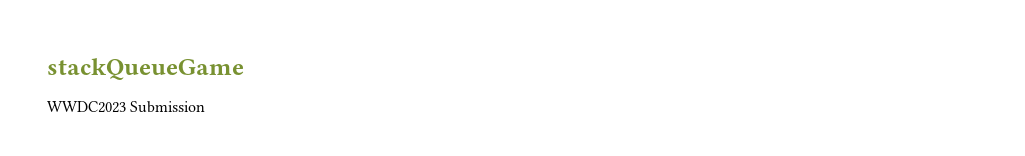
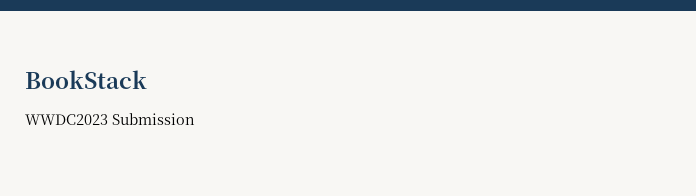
- stackQueueGame
+ BookStack

